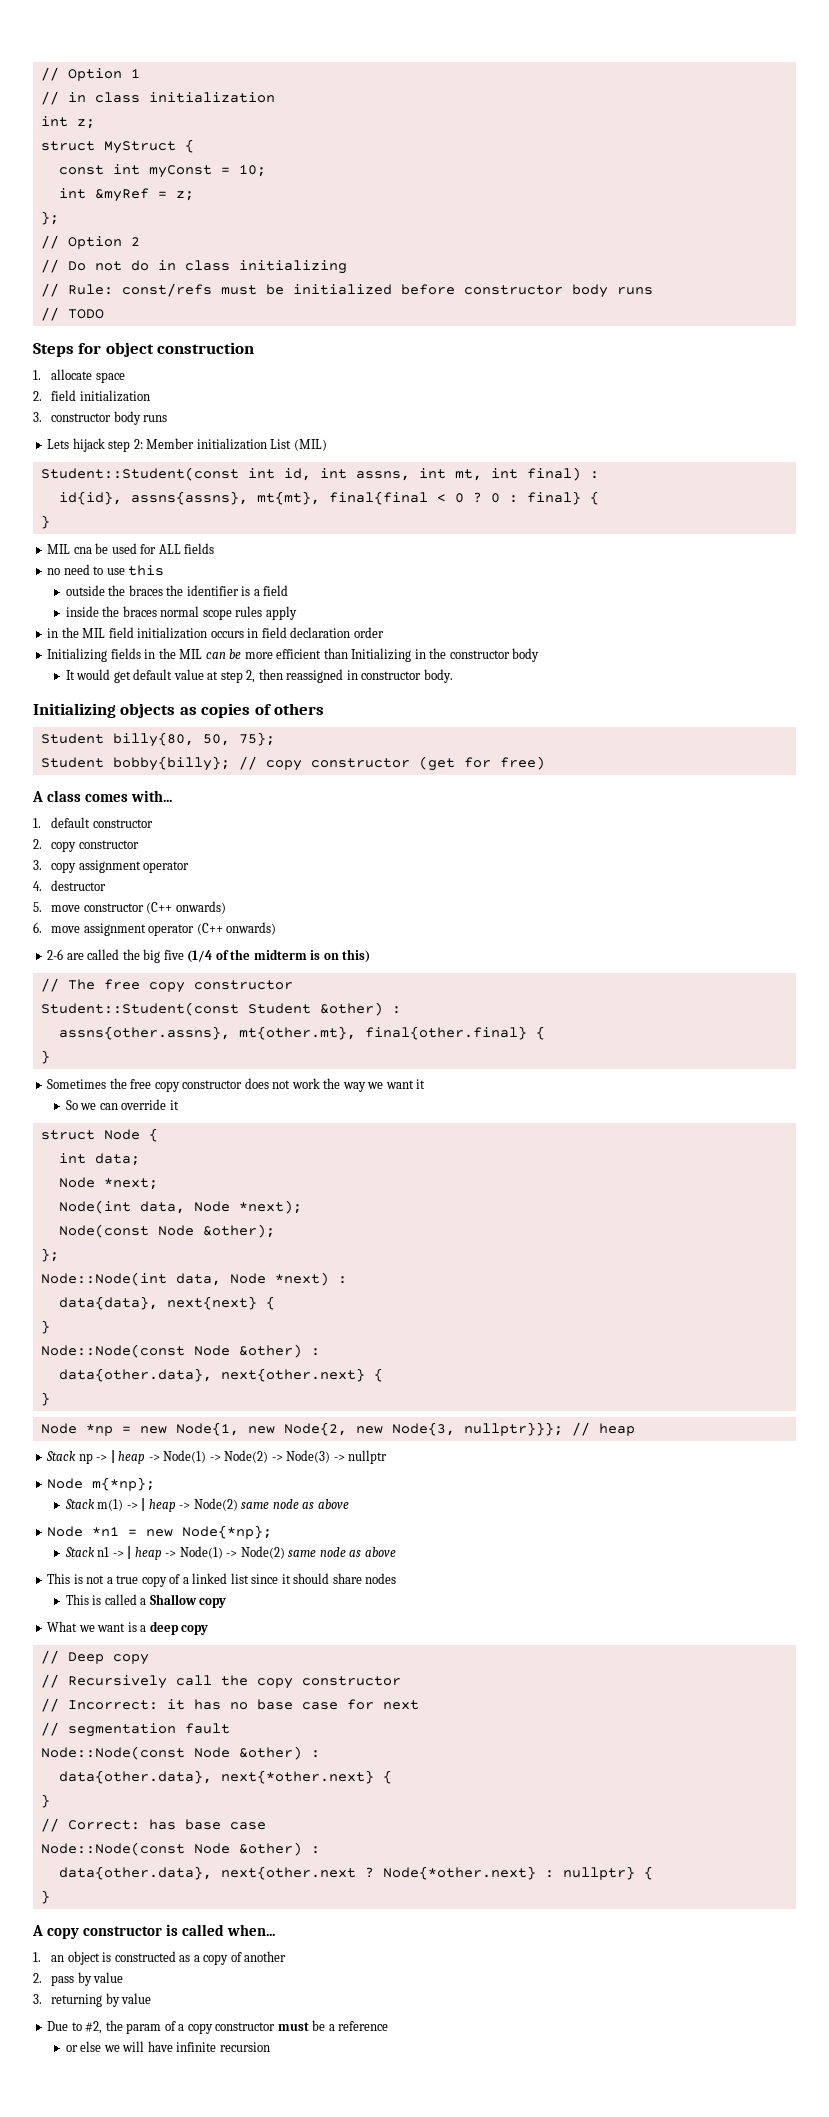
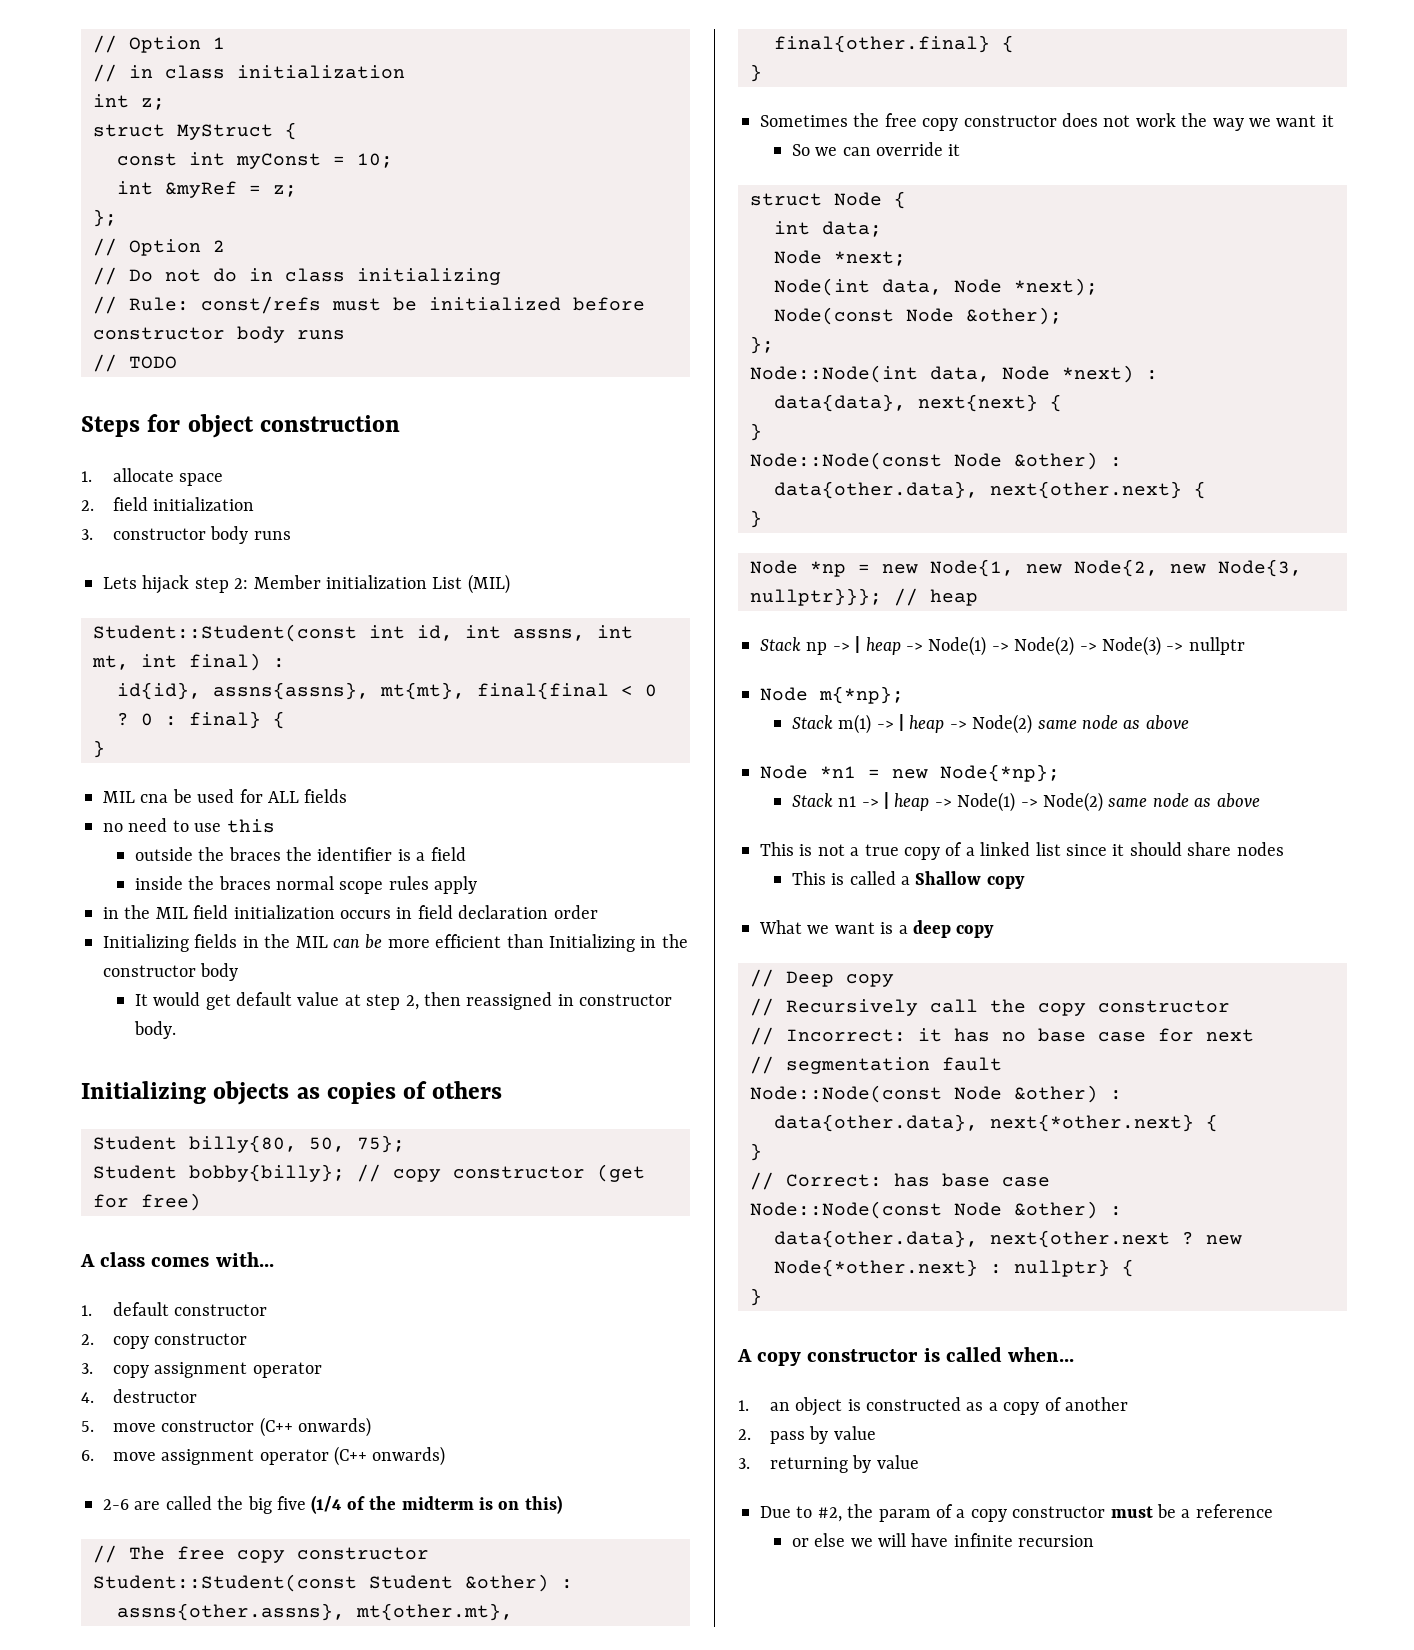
- data{other.data}, next{other.next ? Node{*other.next} : nullptr} {
+ data{other.data}, next{other.next ? new Node{*other.next} : nullptr} {

